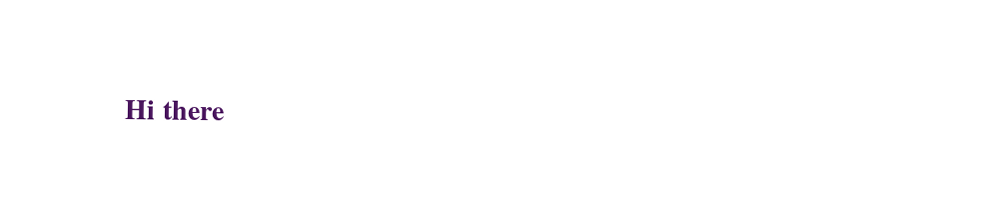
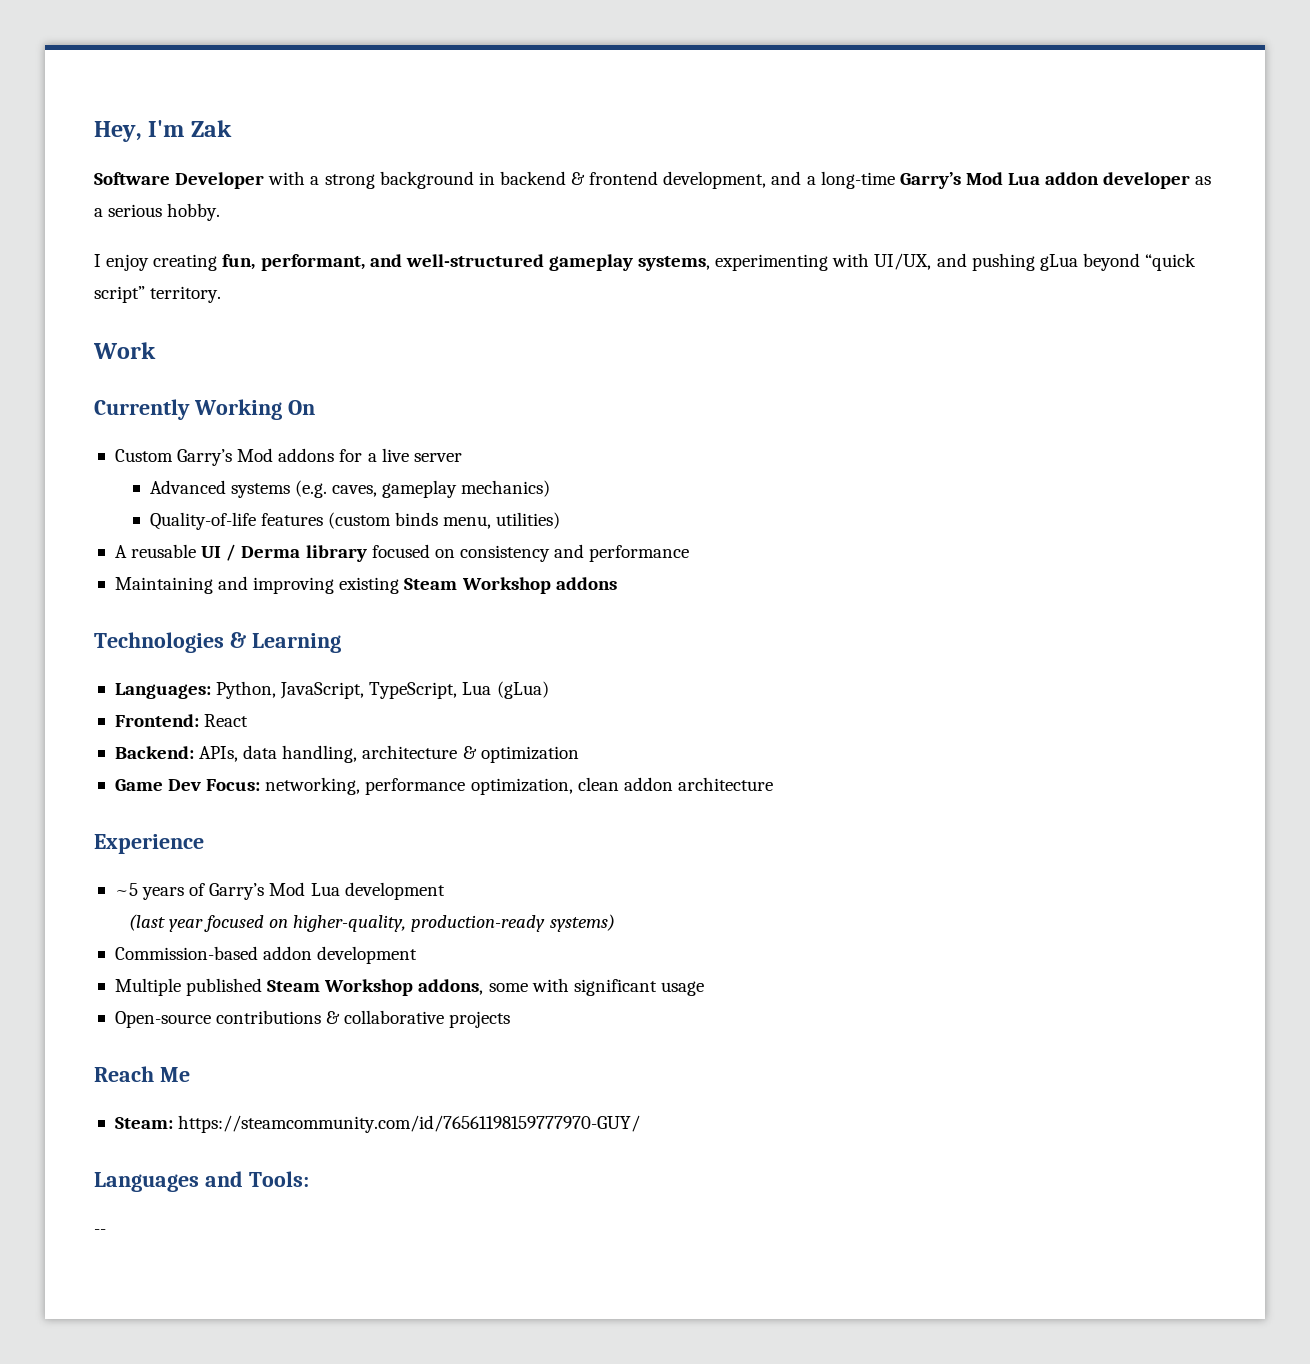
- Hi there
+ Hey, I'm Zak
+ Software Developer with a strong background in backend & frontend development, and a long-time Garry’s Mod Lua addon developer as a serious hobby.
+ I enjoy creating fun, performant, and well-structured gameplay systems, experimenting with UI/UX, and pushing gLua beyond “quick script” territory.
+ Work
+ Currently Working On
+ Custom Garry’s Mod addons for a live server
+ Advanced systems (e.g. caves, gameplay mechanics)
+ Quality-of-life features (custom binds menu, utilities)
+ A reusable UI / Derma library focused on consistency and performance
+ Maintaining and improving existing Steam Workshop addons
+ Technologies & Learning
+ Languages: Python, JavaScript, TypeScript, Lua (gLua)
+ Frontend: React
+ Backend: APIs, data handling, architecture & optimization
+ Game Dev Focus: networking, performance optimization, clean addon architecture
+ Experience
+ ~5 years of Garry’s Mod Lua development
+ (last year focused on higher-quality, production-ready systems)
+ Commission-based addon development
+ Multiple published Steam Workshop addons, some with significant usage
+ Open-source contributions & collaborative projects
+ Reach Me
+ Steam: https://steamcommunity.com/id/76561198159777970-GUY/
+ Languages and Tools:
+ --

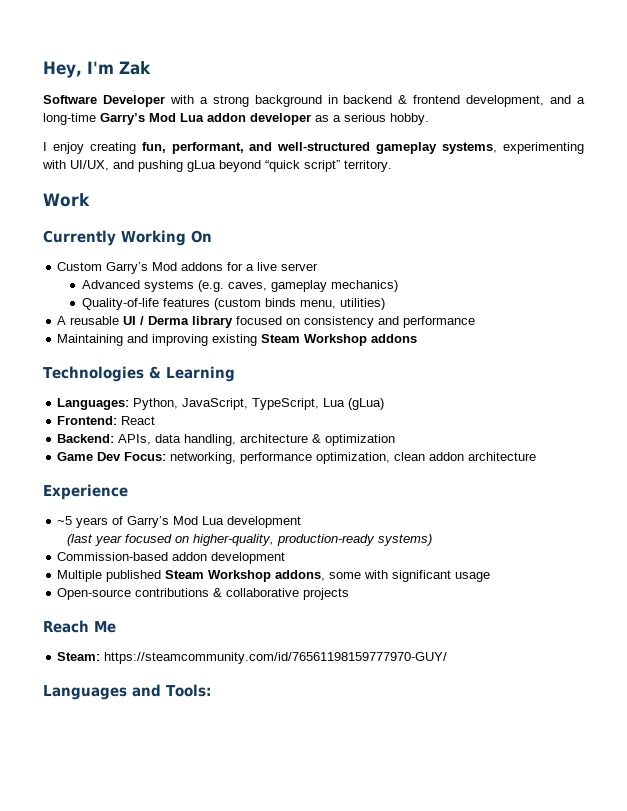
- --

